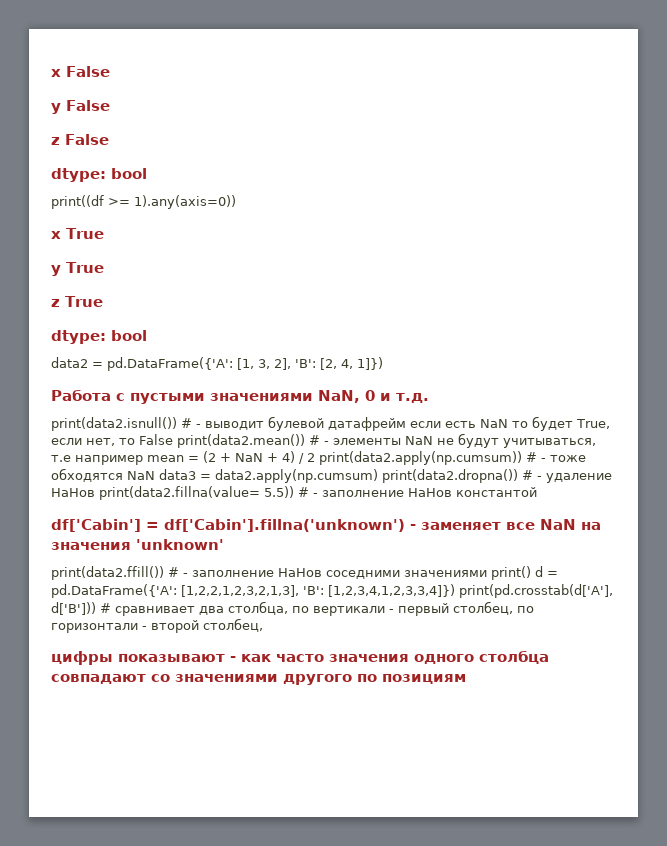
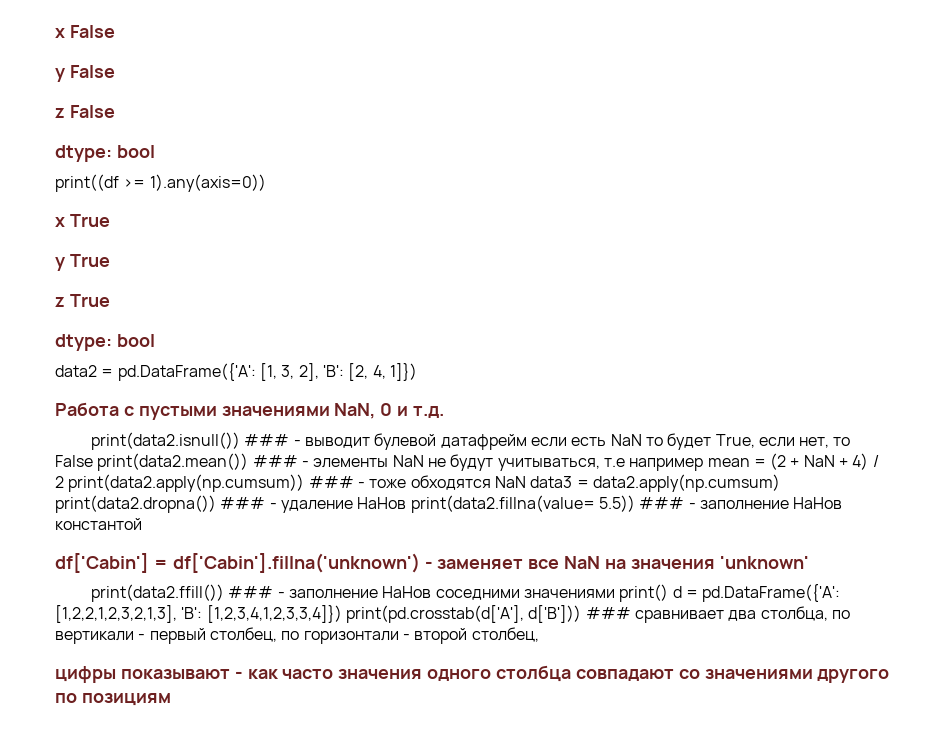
- print(data2.isnull()) # - выводит булевой датафрейм если есть NaN то будет True, если нет, то False print(data2.mean()) # - элементы NaN не будут учитываться, т.е например mean = (2 + NaN + 4) / 2 print(data2.apply(np.cumsum)) # - тоже обходятся NaN data3 = data2.apply(np.cumsum) print(data2.dropna()) # - удаление НаНов print(data2.fillna(value= 5.5)) # - заполнение НаНов константой
+ print(data2.isnull()) ### - выводит булевой датафрейм если есть NaN то будет True, если нет, то False print(data2.mean()) ### - элементы NaN не будут учитываться, т.е например mean = (2 + NaN + 4) / 2 print(data2.apply(np.cumsum)) ### - тоже обходятся NaN data3 = data2.apply(np.cumsum) print(data2.dropna()) ### - удаление НаНов print(data2.fillna(value= 5.5)) ### - заполнение НаНов константой
- print(data2.ffill()) # - заполнение НаНов соседними значениями print() d = pd.DataFrame({'A': [1,2,2,1,2,3,2,1,3], 'B': [1,2,3,4,1,2,3,3,4]}) print(pd.crosstab(d['A'], d['B'])) # сравнивает два столбца, по вертикали - первый столбец, по горизонтали - второй столбец,
+ print(data2.ffill()) ### - заполнение НаНов соседними значениями print() d = pd.DataFrame({'A': [1,2,2,1,2,3,2,1,3], 'B': [1,2,3,4,1,2,3,3,4]}) print(pd.crosstab(d['A'], d['B'])) ### сравнивает два столбца, по вертикали - первый столбец, по горизонтали - второй столбец,

